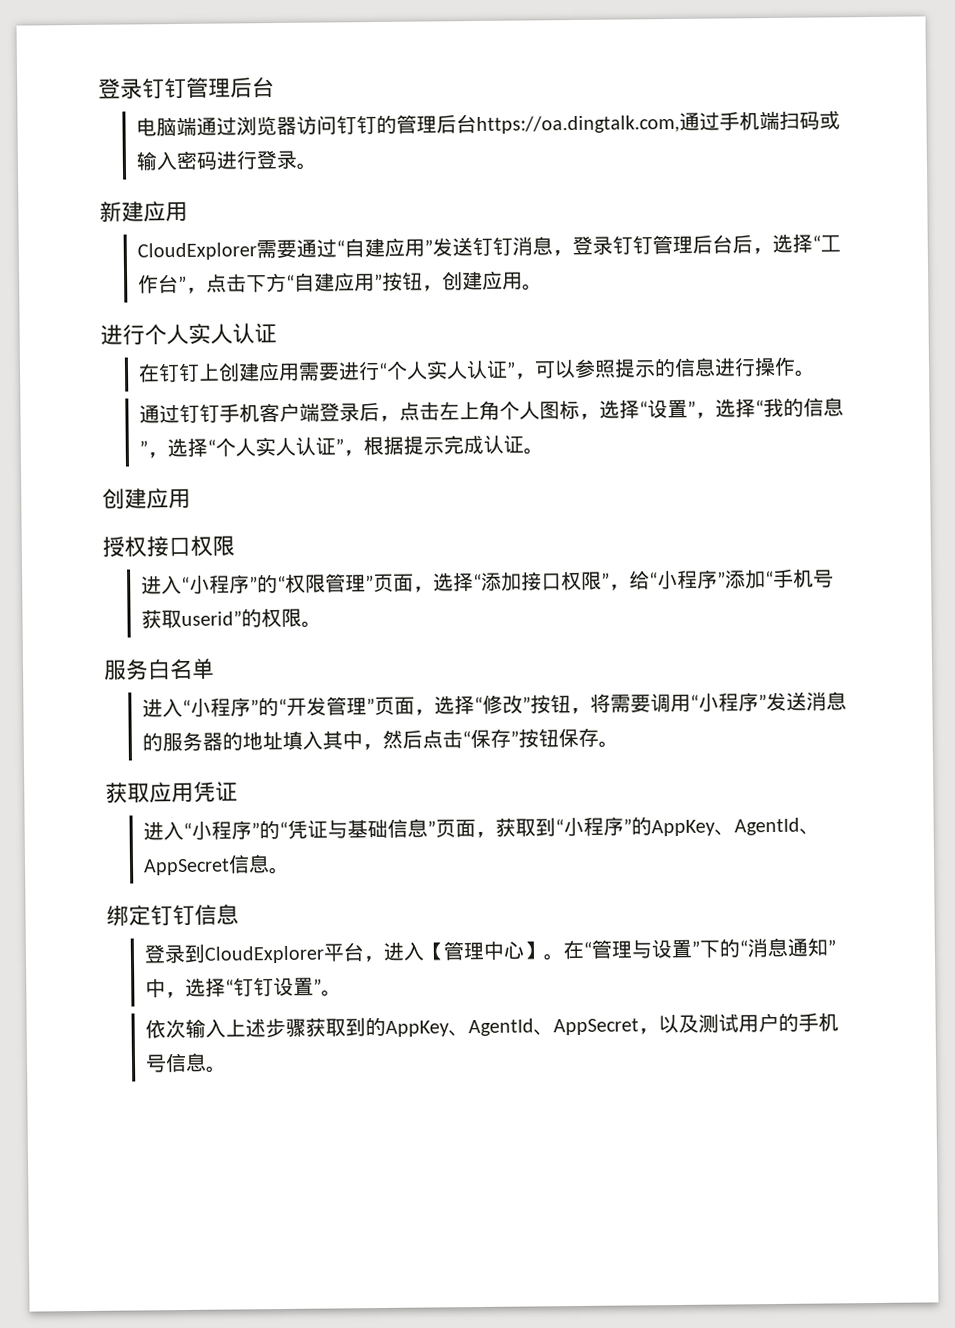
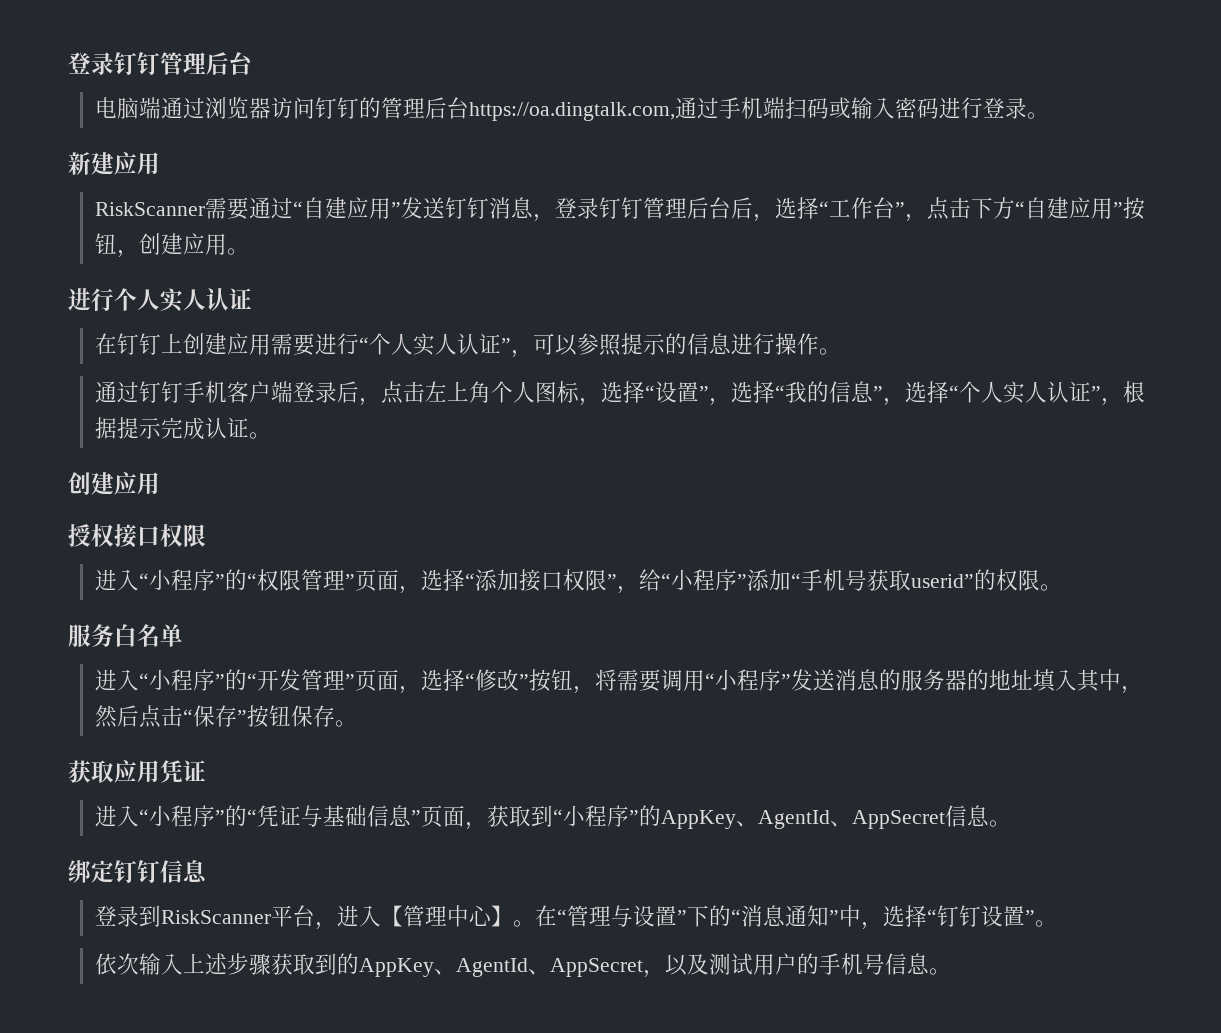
- CloudExplorer需要通过“自建应用”发送钉钉消息，登录钉钉管理后台后，选择“工作台”，点击下方“自建应用”按钮，创建应用。
+ RiskScanner需要通过“自建应用”发送钉钉消息，登录钉钉管理后台后，选择“工作台”，点击下方“自建应用”按钮，创建应用。
- 登录到CloudExplorer平台，进入【管理中心】。
+ 登录到RiskScanner平台，进入【管理中心】。

